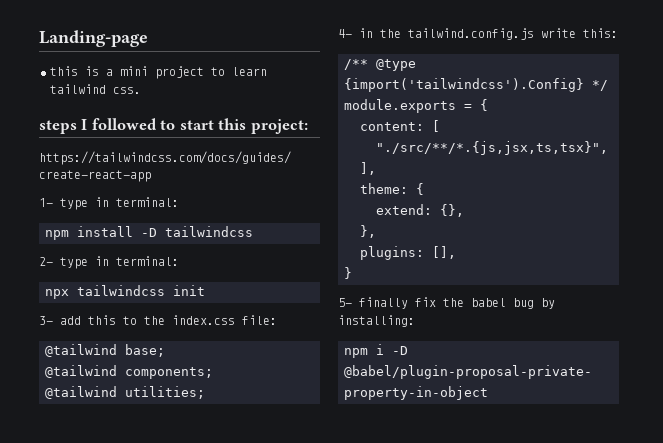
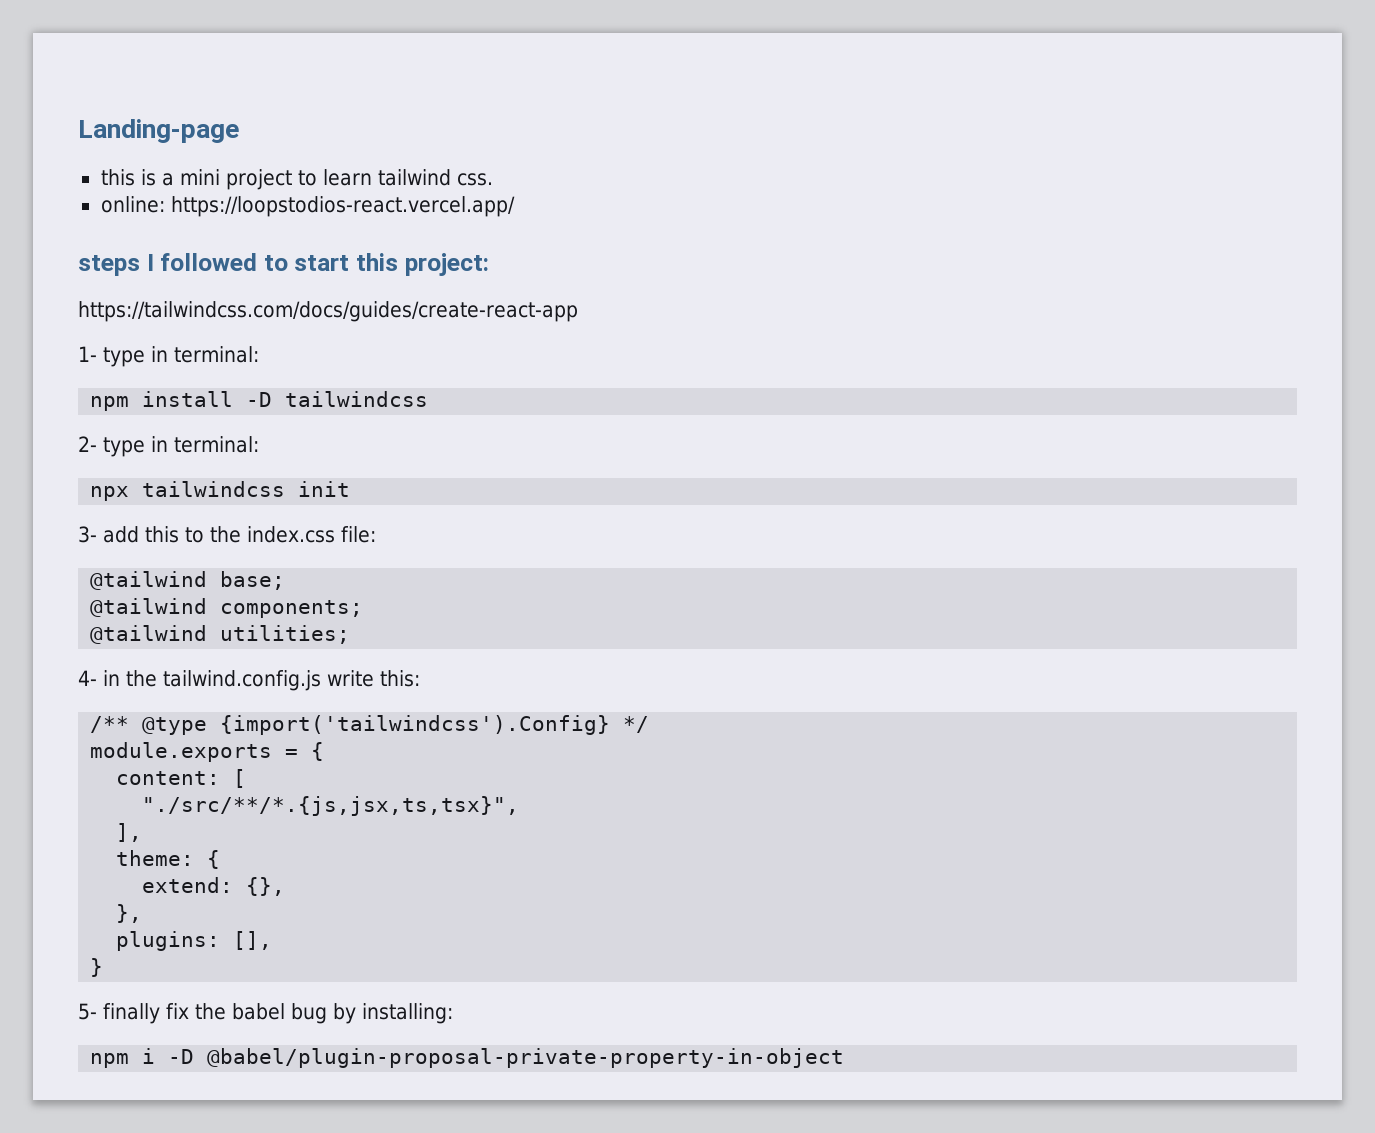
+ online: https://loopstodios-react.vercel.app/

